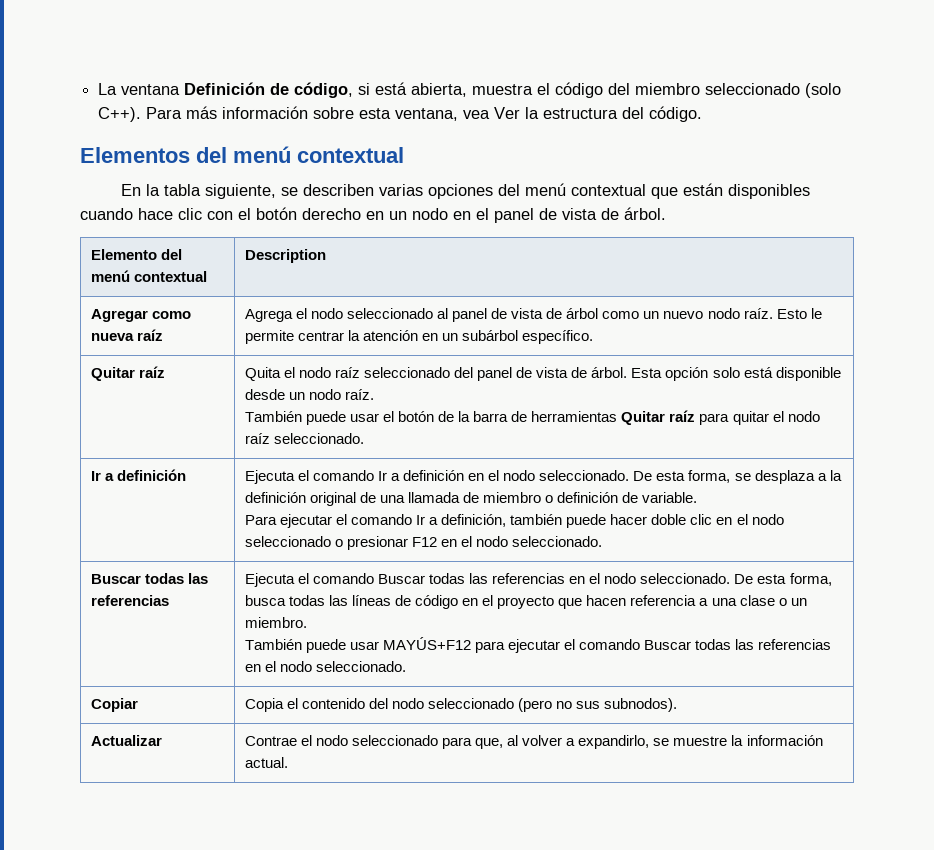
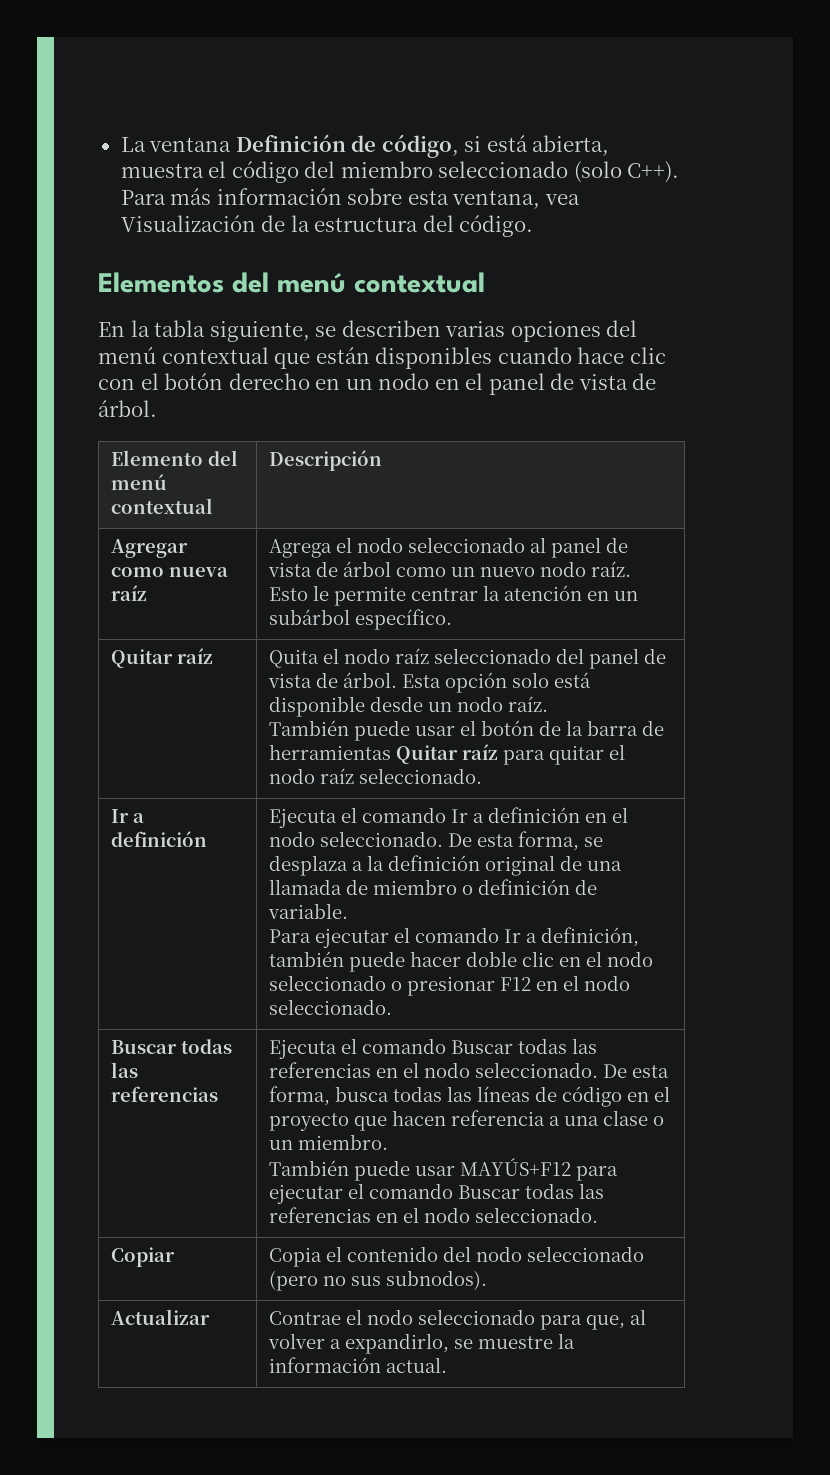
- Para más información sobre esta ventana, vea Ver la estructura del código.
+ Para más información sobre esta ventana, vea Visualización de la estructura del código.
- Elemento del menú contextual | Description
+ Elemento del menú contextual | Descripción

